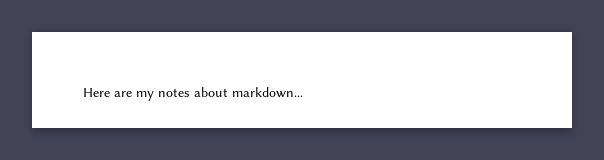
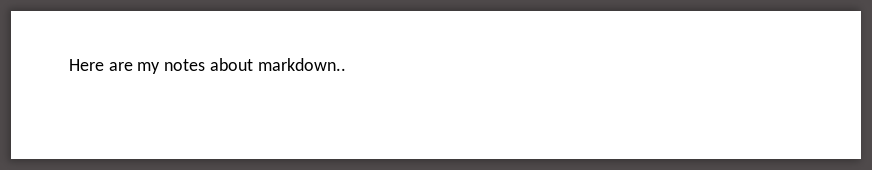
- Here are my notes about markdown...
+ Here are my notes about markdown..

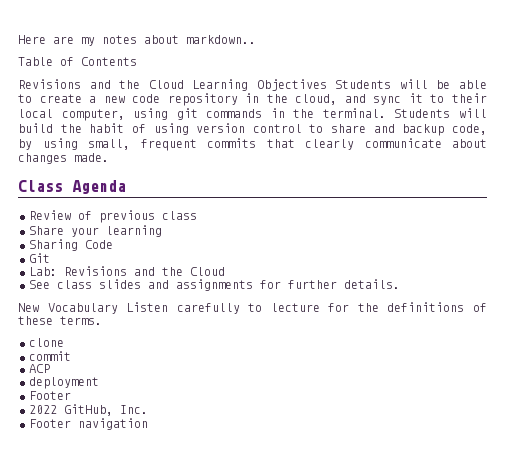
+ Table of Contents
+ Revisions and the Cloud Learning Objectives Students will be able to create a new code repository in the cloud, and sync it to their local computer, using git commands in the terminal. Students will build the habit of using version control to share and backup code, by using small, frequent commits that clearly communicate about changes made.
+ Class Agenda
+ Review of previous class
+ Share your learning
+ Sharing Code
+ Git
+ Lab: Revisions and the Cloud
+ See class slides and assignments for further details.
+ New Vocabulary Listen carefully to lecture for the definitions of these terms.
+ clone
+ commit
+ ACP
+ deployment
+ Footer
+ 2022 GitHub, Inc.
+ Footer navigation

